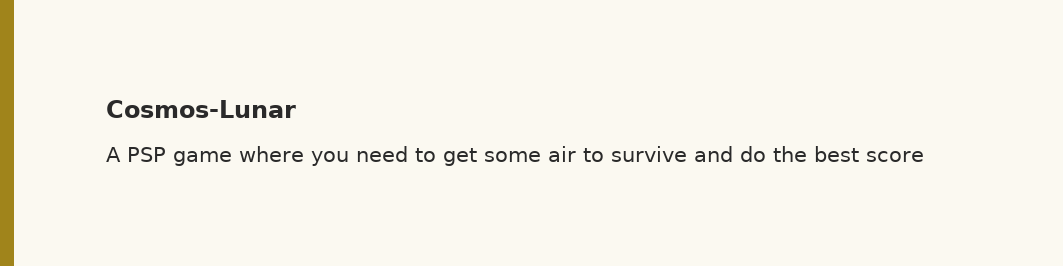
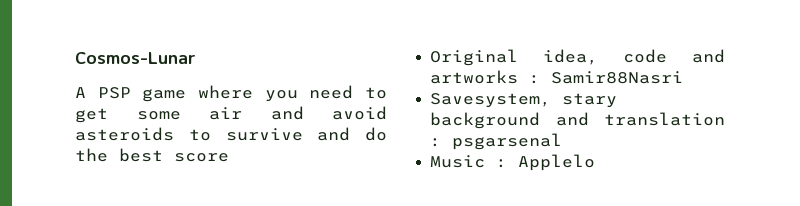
- A PSP game where you need to get some air to survive and do the best score
+ A PSP game where you need to get some air and avoid asteroids to survive and do the best score
+ Original idea, code and artworks : Samir88Nasri
+ Savesystem, stary background and translation : psgarsenal
+ Music : Applelo

